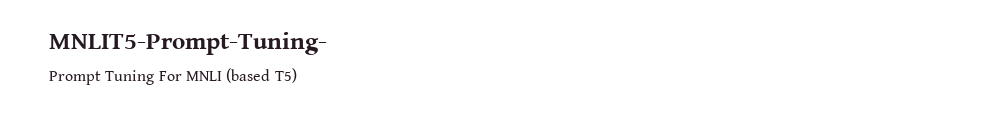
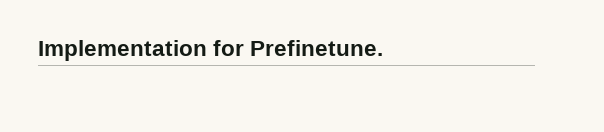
- MNLIT5-Prompt-Tuning-
- Prompt Tuning For MNLI (based T5)
+ Implementation for Prefinetune.

